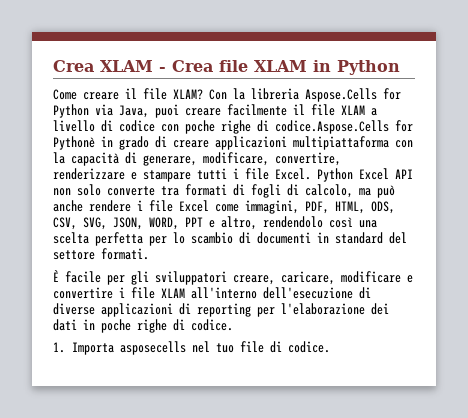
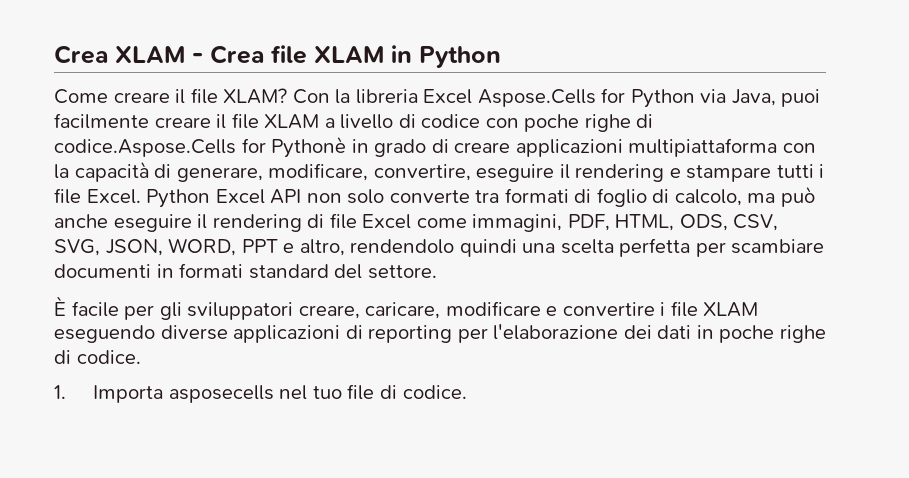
- Con la libreria Aspose.Cells for Python via Java, puoi creare facilmente il file XLAM a livello di codice con poche righe di codice.Aspose.Cells for Pythonè in grado di creare applicazioni multipiattaforma con la capacità di generare, modificare, convertire, renderizzare e stampare tutti i file Excel.
+ Con la libreria Excel Aspose.Cells for Python via Java, puoi facilmente creare il file XLAM a livello di codice con poche righe di codice.Aspose.Cells for Pythonè in grado di creare applicazioni multipiattaforma con la capacità di generare, modificare, convertire, eseguire il rendering e stampare tutti i file Excel.
- Python Excel API non solo converte tra formati di fogli di calcolo, ma può anche rendere i file Excel come immagini, PDF, HTML, ODS, CSV, SVG, JSON, WORD, PPT e altro, rendendolo così una scelta perfetta per lo scambio di documenti in standard del settore formati.
+ Python Excel API non solo converte tra formati di foglio di calcolo, ma può anche eseguire il rendering di file Excel come immagini, PDF, HTML, ODS, CSV, SVG, JSON, WORD, PPT e altro, rendendolo quindi una scelta perfetta per scambiare documenti in formati standard del settore.
- È facile per gli sviluppatori creare, caricare, modificare e convertire i file XLAM all'interno dell'esecuzione di diverse applicazioni di reporting per l'elaborazione dei dati in poche righe di codice.
+ È facile per gli sviluppatori creare, caricare, modificare e convertire i file XLAM eseguendo diverse applicazioni di reporting per l'elaborazione dei dati in poche righe di codice.

